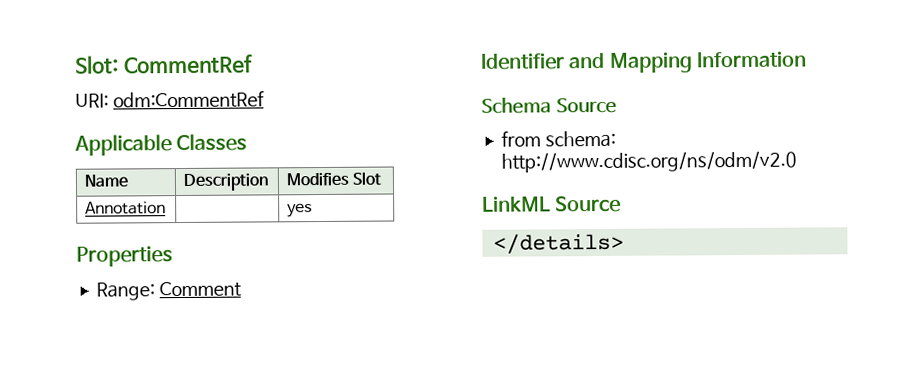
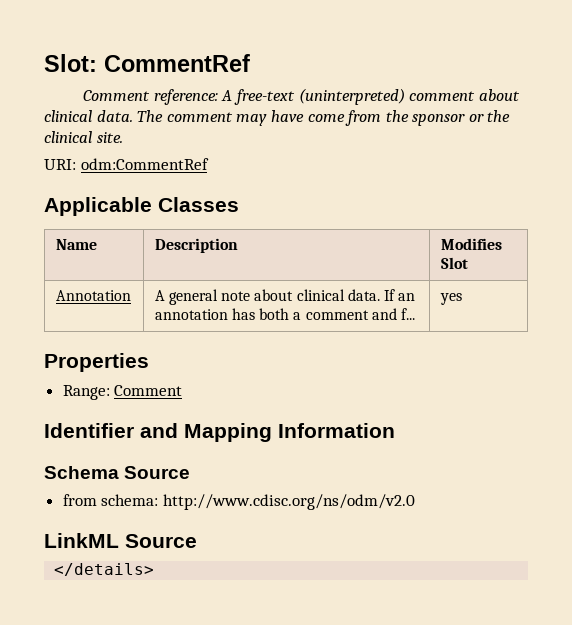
+ Comment reference: A free-text (uninterpreted) comment about clinical data. The comment may have come from the sponsor or the clinical site.
- Annotation | | yes
+ Annotation | A general note about clinical data. If an annotation has both a comment and f... | yes

